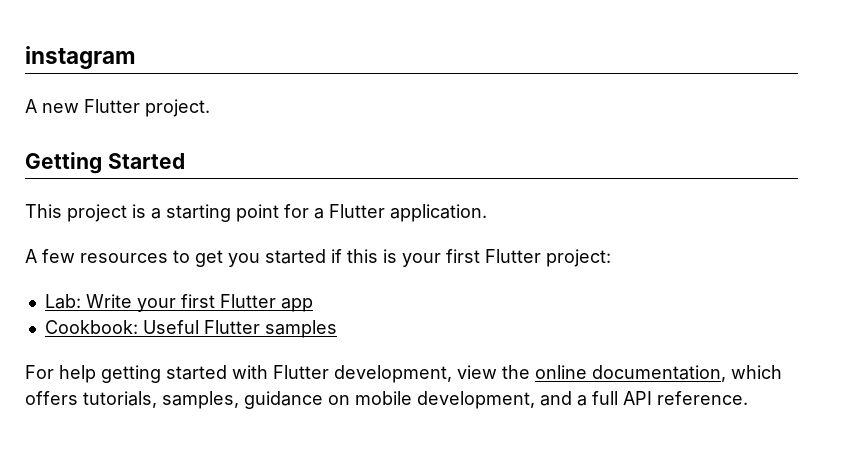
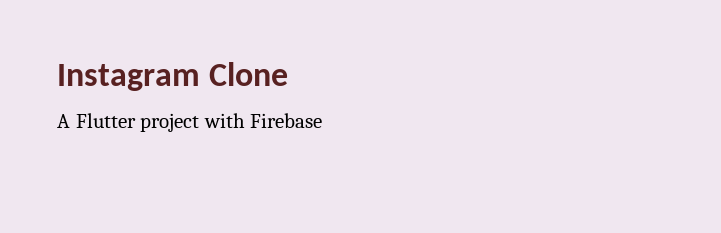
- instagram
- A new Flutter project.
- Getting Started
- This project is a starting point for a Flutter application.
- A few resources to get you started if this is your first Flutter project:
- Lab: Write your first Flutter app
- Cookbook: Useful Flutter samples
- For help getting started with Flutter development, view the online documentation, which offers tutorials, samples, guidance on mobile development, and a full API reference.
+ Instagram Clone
+ A Flutter project with Firebase

